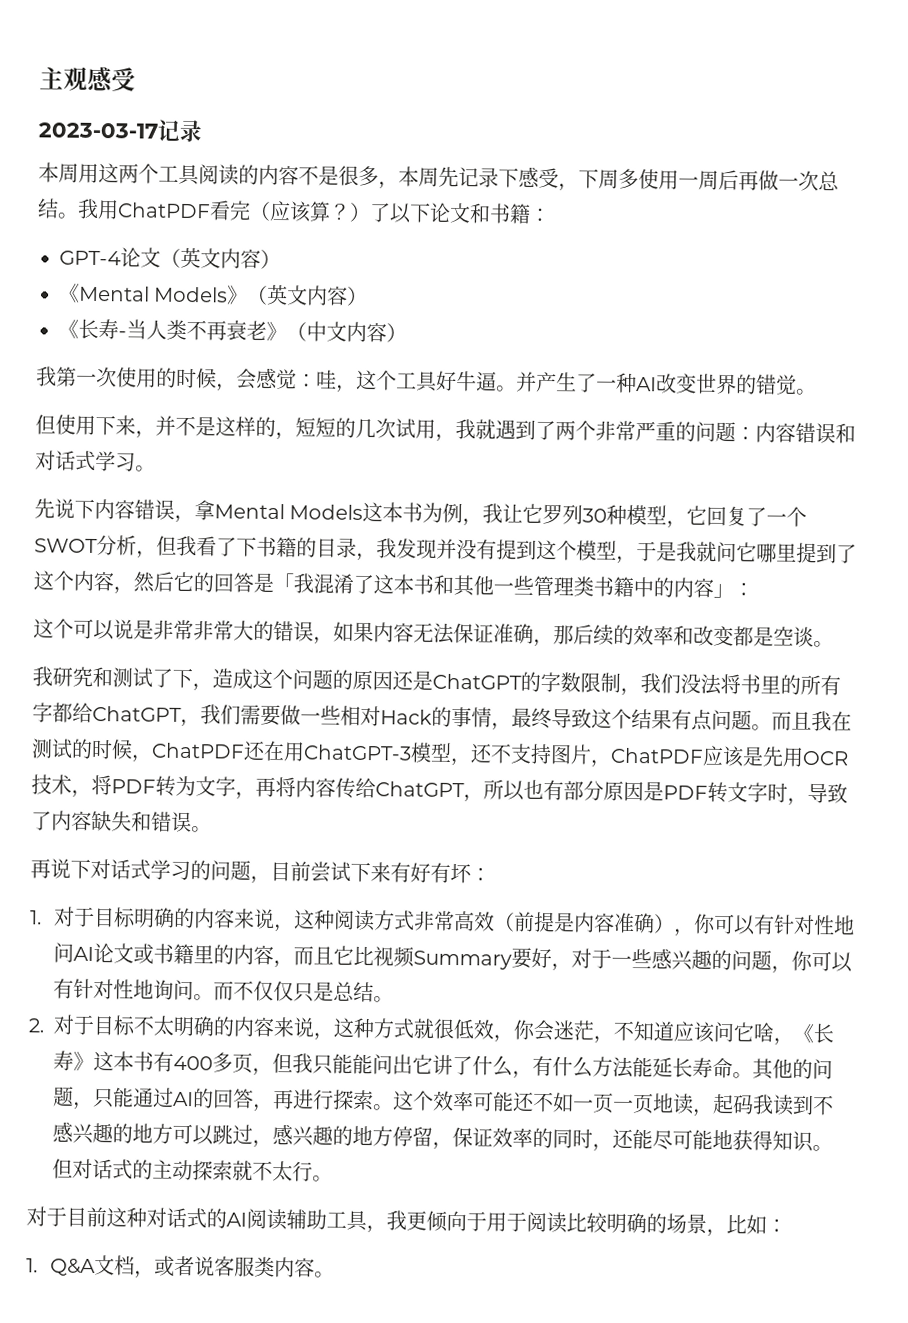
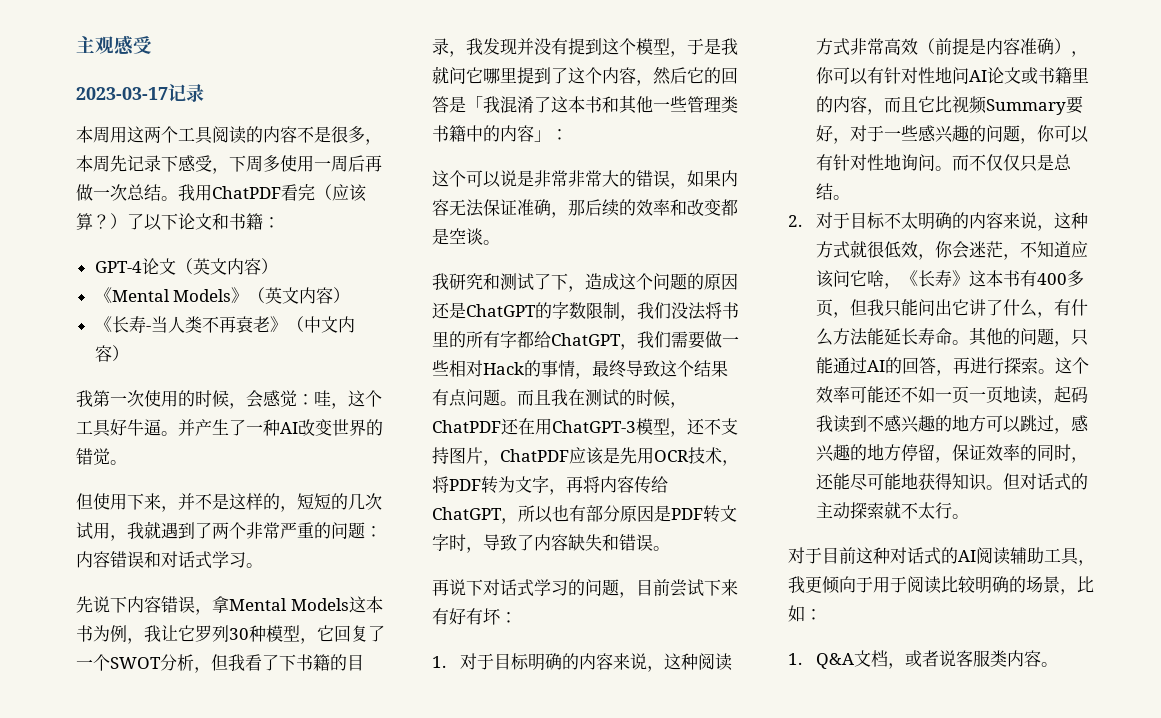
- 2.对于目标不太明确的内容来说，这种方式就很低效，你会迷茫，不知道应该问它啥，《长寿》这本书有400多页，但我只能能问出它讲了什么，有什么方法能延长寿命。
+ 2.对于目标不太明确的内容来说，这种方式就很低效，你会迷茫，不知道应该问它啥，《长寿》这本书有400多页，但我只能问出它讲了什么，有什么方法能延长寿命。

